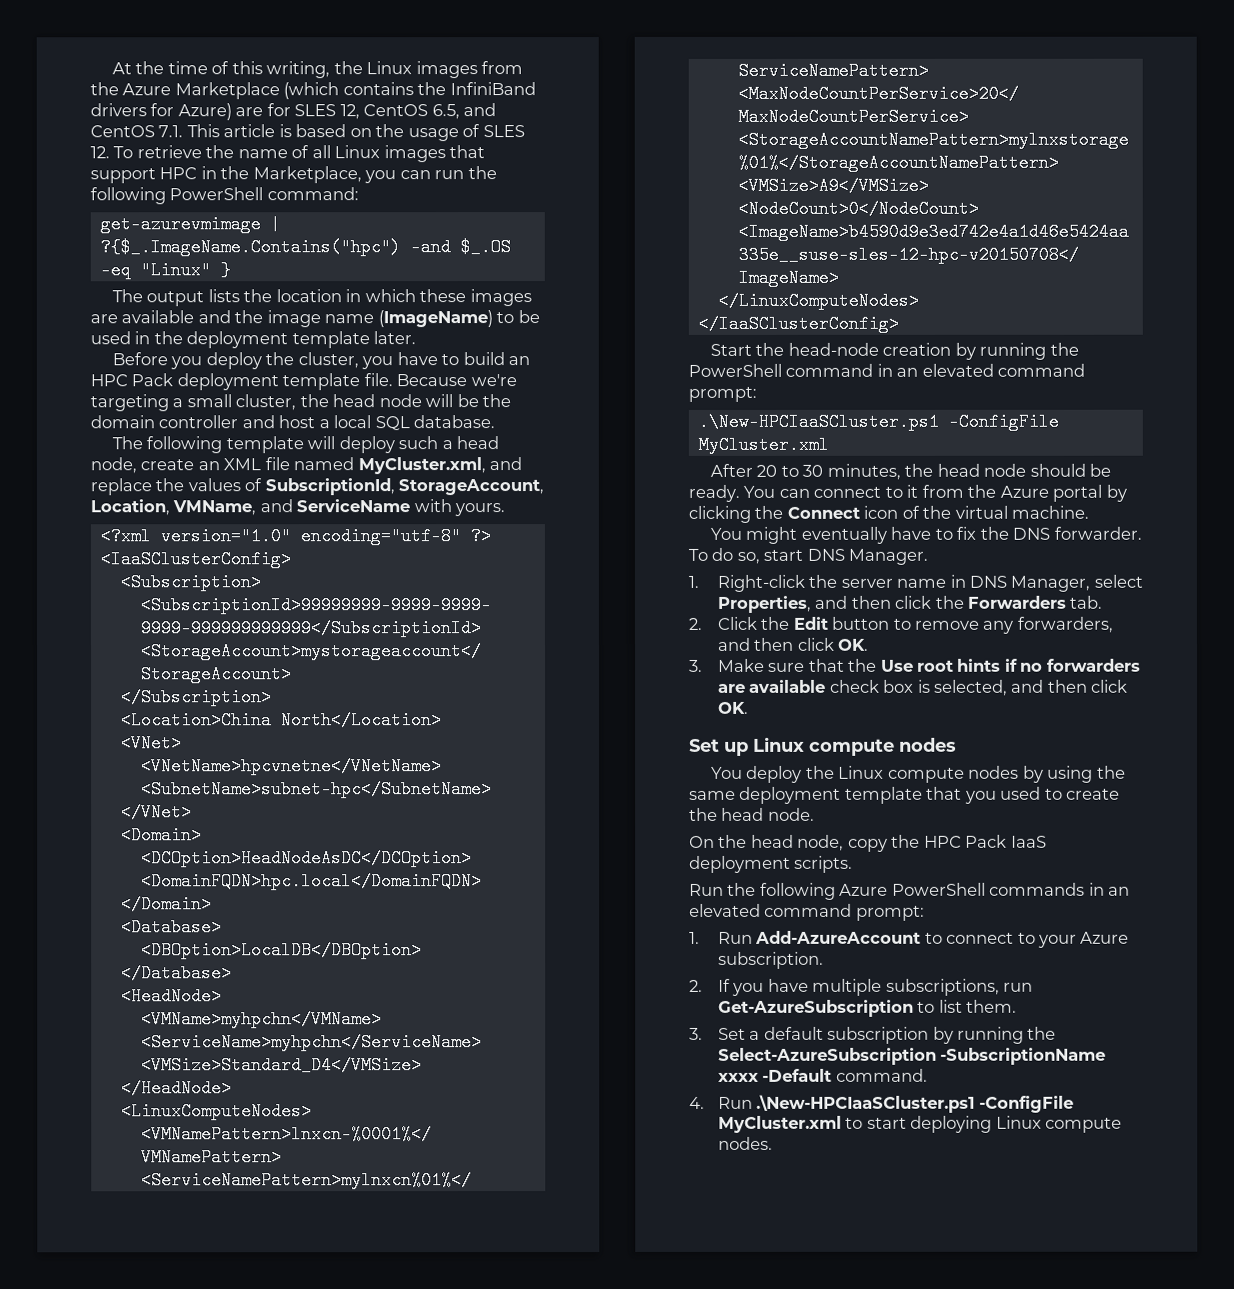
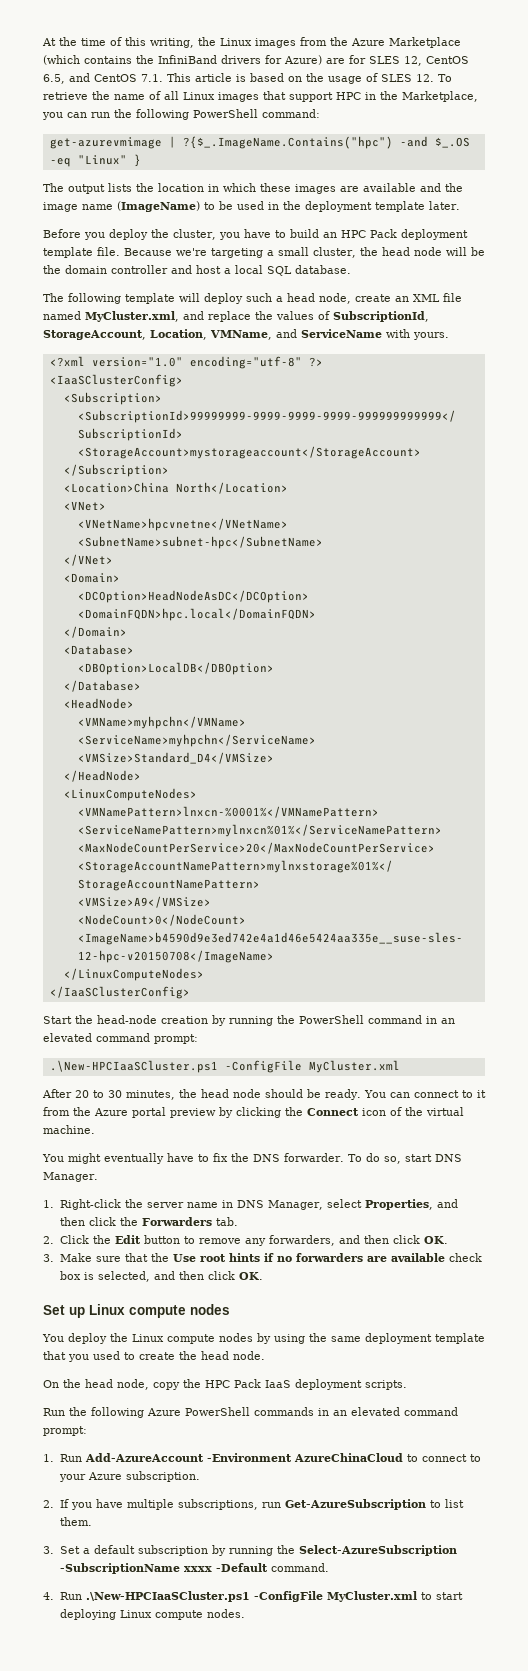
- You can connect to it from the Azure portal by clicking the Connect icon of the virtual machine.
+ You can connect to it from the Azure portal preview by clicking the Connect icon of the virtual machine.
- 1. Run Add-AzureAccount to connect to your Azure subscription.
+ 1. Run Add-AzureAccount -Environment AzureChinaCloud to connect to your Azure subscription.

